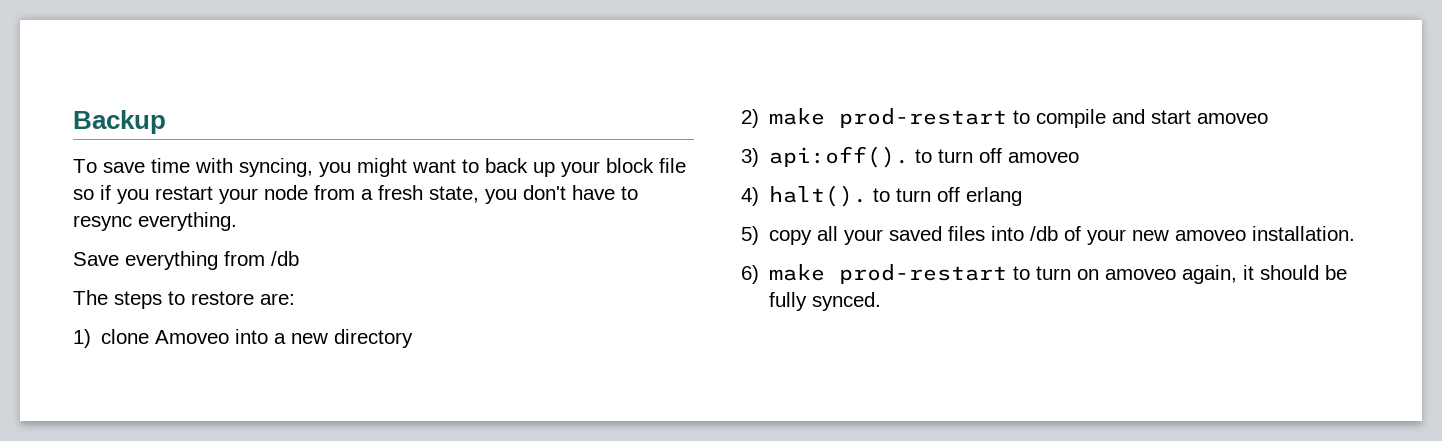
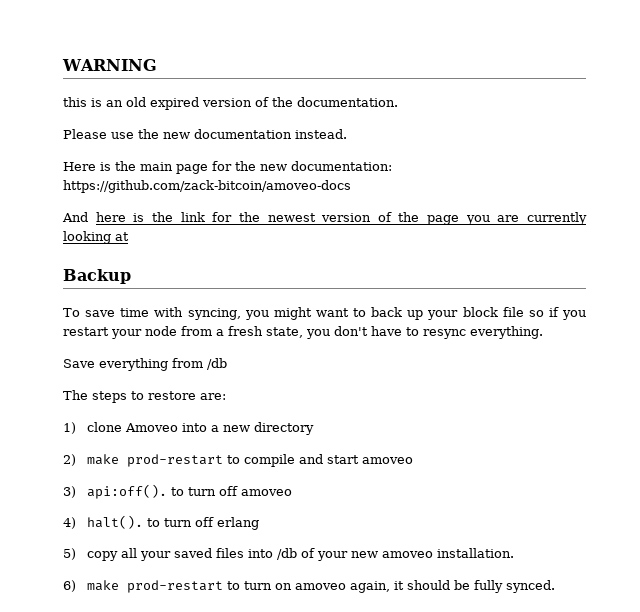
+ WARNING
+ this is an old expired version of the documentation.
+ Please use the new documentation instead.
+ Here is the main page for the new documentation: https://github.com/zack-bitcoin/amoveo-docs
+ And here is the link for the newest version of the page you are currently looking at

